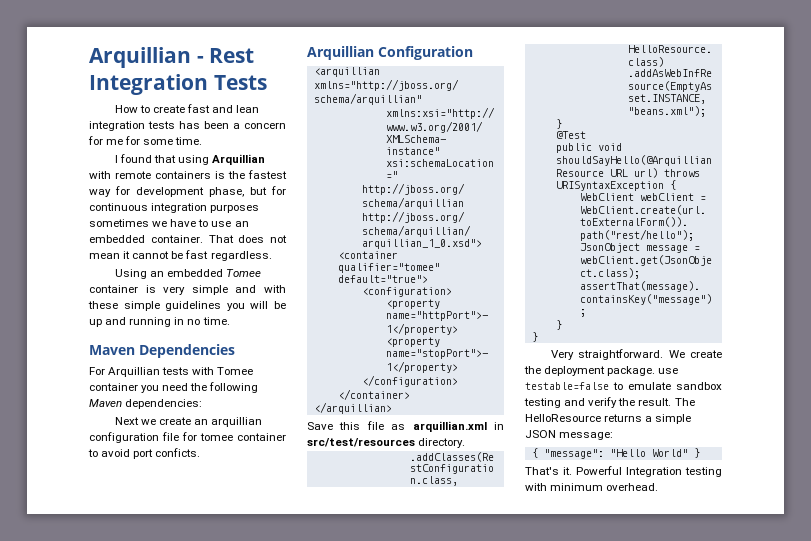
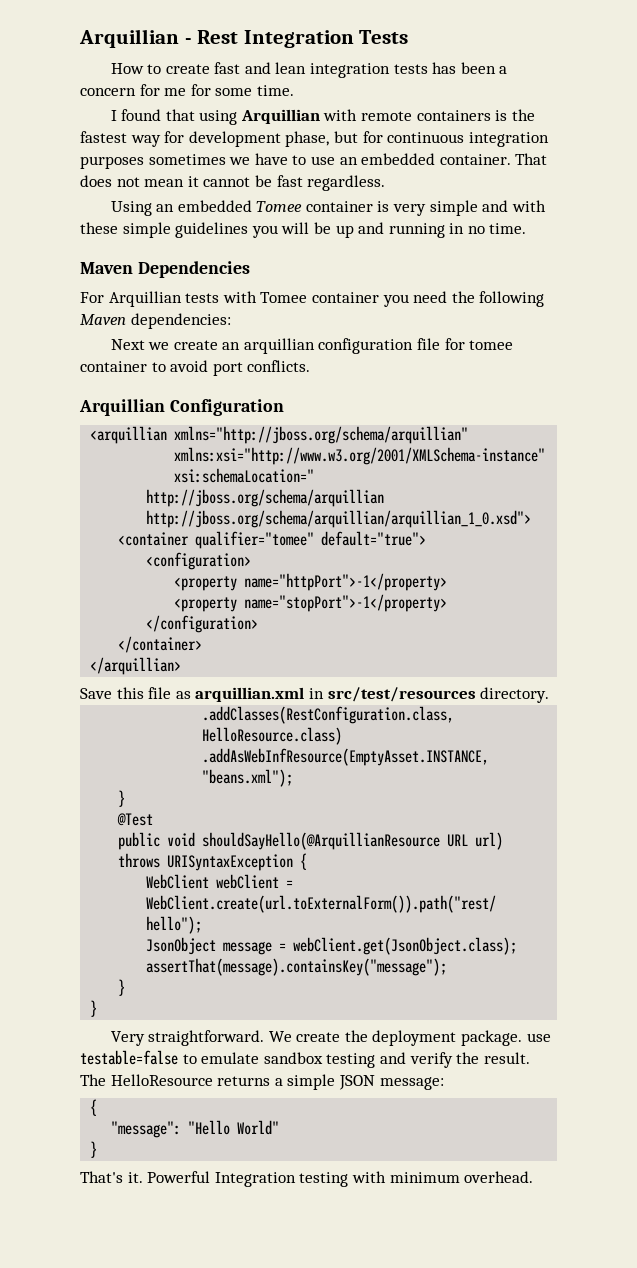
- Next we create an arquillian configuration file for tomee container to avoid port conficts.
+ Next we create an arquillian configuration file for tomee container to avoid port conflicts.
  The HelloResource returns a simple JSON message:
- { "message": "Hello World" }
+ {
+ "message": "Hello World"
+ }

